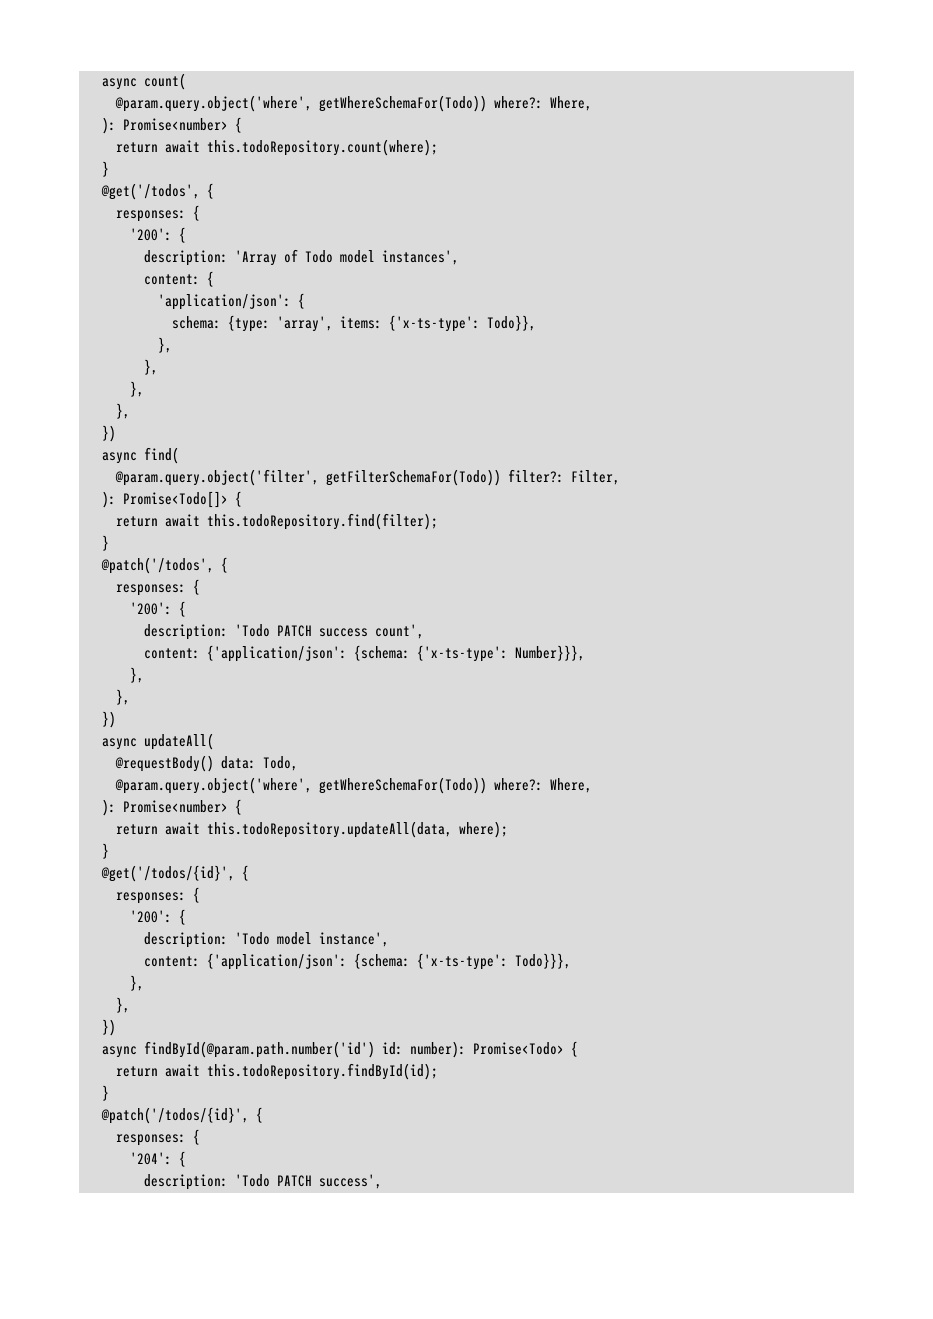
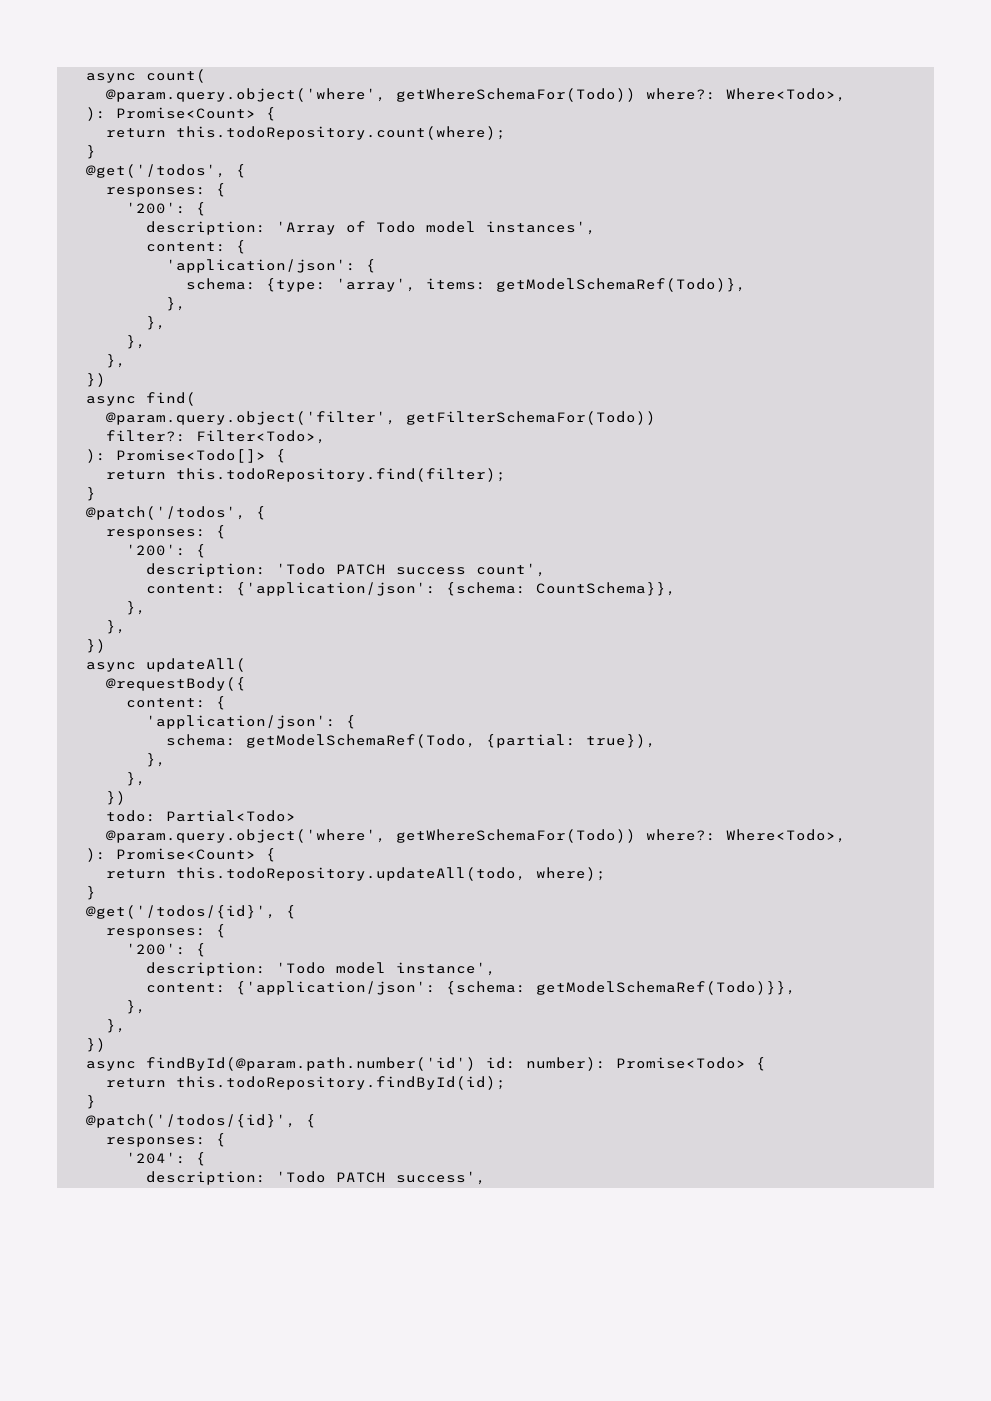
  async count(
- @param.query.object('where', getWhereSchemaFor(Todo)) where?: Where,
- ): Promise<number> {
- return await this.todoRepository.count(where);
+ @param.query.object('where', getWhereSchemaFor(Todo)) where?: Where<Todo>,
+ ): Promise<Count> {
+ return this.todoRepository.count(where);
- schema: {type: 'array', items: {'x-ts-type': Todo}},
+ schema: {type: 'array', items: getModelSchemaRef(Todo)},
- @param.query.object('filter', getFilterSchemaFor(Todo)) filter?: Filter,
+ @param.query.object('filter', getFilterSchemaFor(Todo))
+ filter?: Filter<Todo>,
- return await this.todoRepository.find(filter);
+ return this.todoRepository.find(filter);
- content: {'application/json': {schema: {'x-ts-type': Number}}},
+ content: {'application/json': {schema: CountSchema}},
- @requestBody() data: Todo,
- @param.query.object('where', getWhereSchemaFor(Todo)) where?: Where,
- ): Promise<number> {
- return await this.todoRepository.updateAll(data, where);
+ @requestBody({
+ content: {
+ 'application/json': {
+ schema: getModelSchemaRef(Todo, {partial: true}),
+ },
+ },
+ })
+ todo: Partial<Todo>
+ @param.query.object('where', getWhereSchemaFor(Todo)) where?: Where<Todo>,
+ ): Promise<Count> {
+ return this.todoRepository.updateAll(todo, where);
- content: {'application/json': {schema: {'x-ts-type': Todo}}},
+ content: {'application/json': {schema: getModelSchemaRef(Todo)}},
- return await this.todoRepository.findById(id);
+ return this.todoRepository.findById(id);

